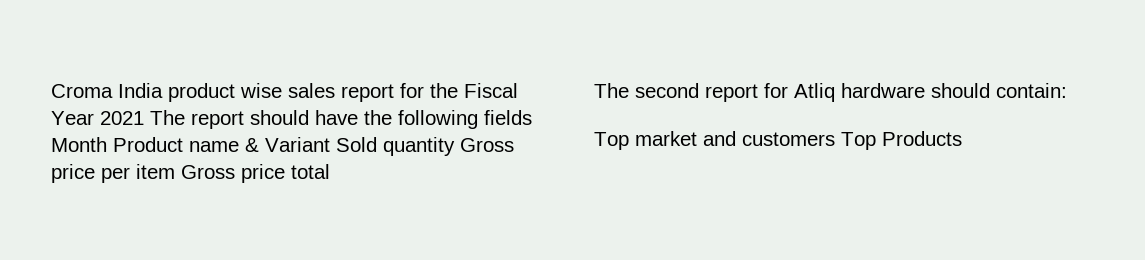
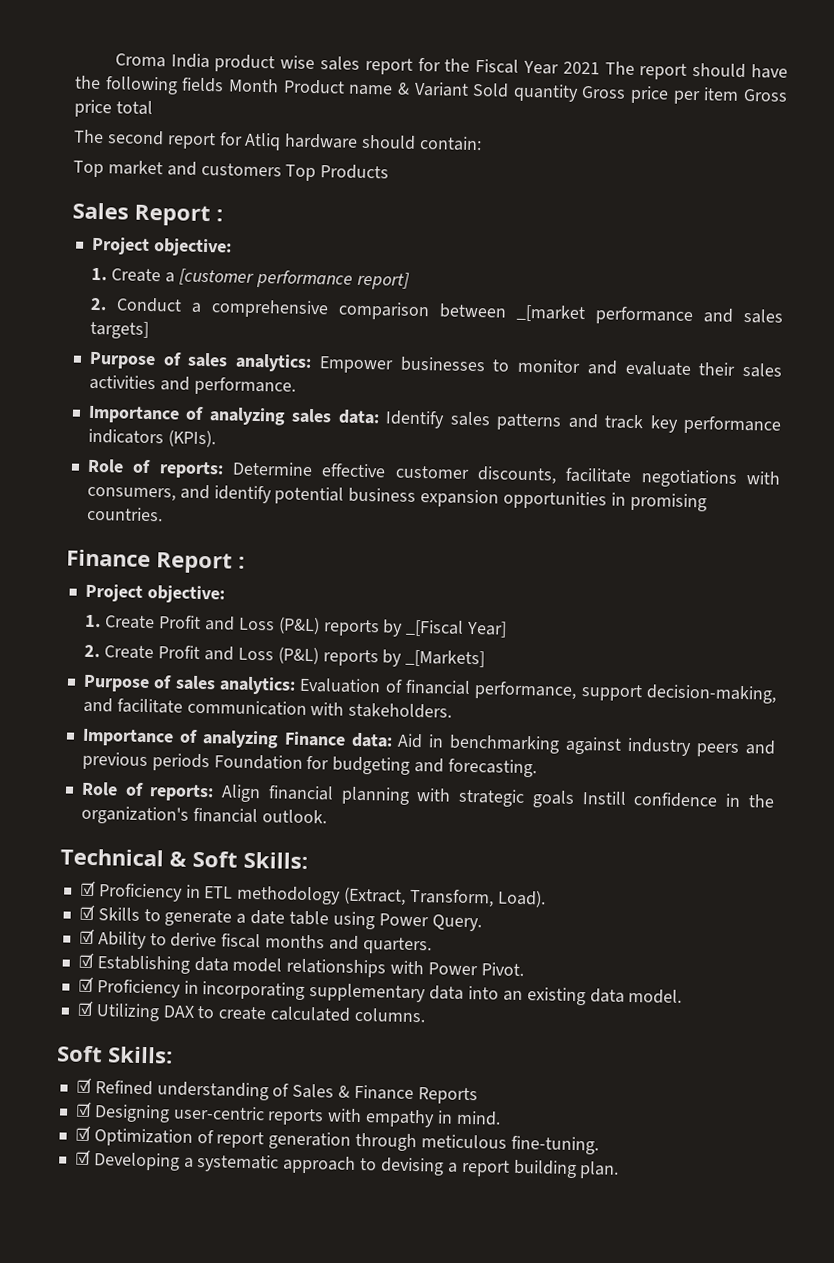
+ Sales Report :
+ Project objective:
+ 1. Create a [customer performance report]
+ 2. Conduct a comprehensive comparison between _[market performance and sales targets]
+ Purpose of sales analytics: Empower businesses to monitor and evaluate their sales activities and performance.
+ Importance of analyzing sales data: Identify sales patterns and track key performance indicators (KPIs).
+ Role of reports: Determine effective customer discounts, facilitate negotiations with consumers, and identify potential business expansion opportunities in promising countries.
+ Finance Report :
+ Project objective:
+ 1. Create Profit and Loss (P&L) reports by _[Fiscal Year]
+ 2. Create Profit and Loss (P&L) reports by _[Markets]
+ Purpose of sales analytics: Evaluation of financial performance, support decision-making, and facilitate communication with stakeholders.
+ Importance of analyzing Finance data: Aid in benchmarking against industry peers and previous periods Foundation for budgeting and forecasting.
+ Role of reports: Align financial planning with strategic goals Instill confidence in the organization's financial outlook.
+ Technical & Soft Skills:
+ ☑ Proficiency in ETL methodology (Extract, Transform, Load).
+ ☑ Skills to generate a date table using Power Query.
+ ☑ Ability to derive fiscal months and quarters.
+ ☑ Establishing data model relationships with Power Pivot.
+ ☑ Proficiency in incorporating supplementary data into an existing data model.
+ ☑ Utilizing DAX to create calculated columns.
+ Soft Skills:
+ ☑ Refined understanding of Sales & Finance Reports
+ ☑ Designing user-centric reports with empathy in mind.
+ ☑ Optimization of report generation through meticulous fine-tuning.
+ ☑ Developing a systematic approach to devising a report building plan.

